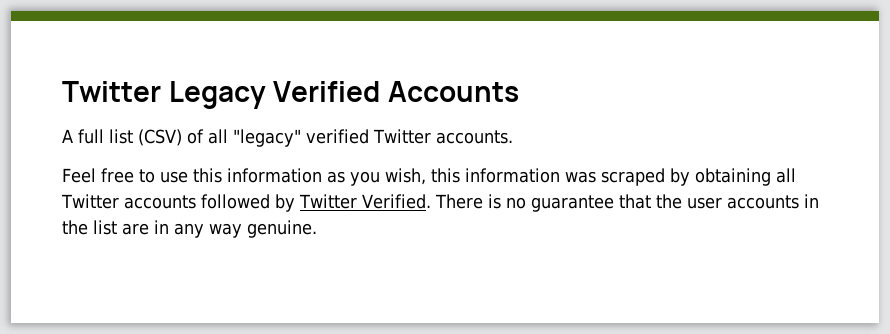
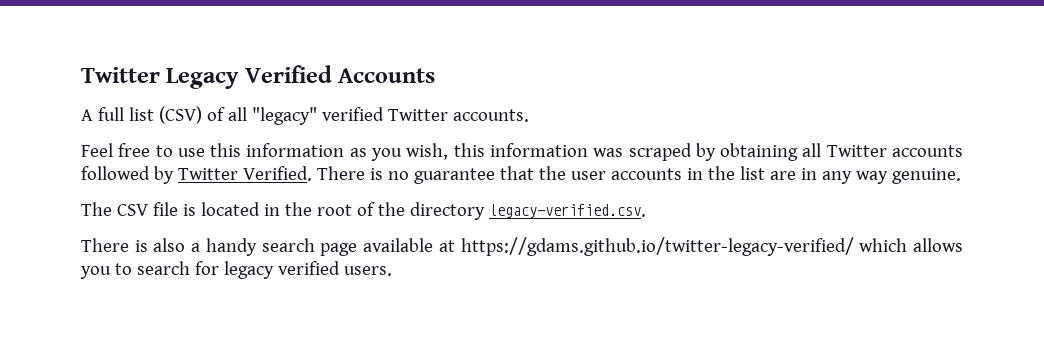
+ The CSV file is located in the root of the directory legacy-verified.csv.
+ There is also a handy search page available at https://gdams.github.io/twitter-legacy-verified/ which allows you to search for legacy verified users.

